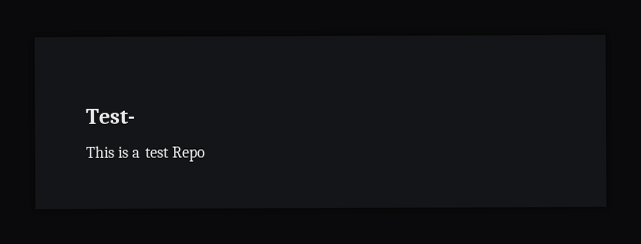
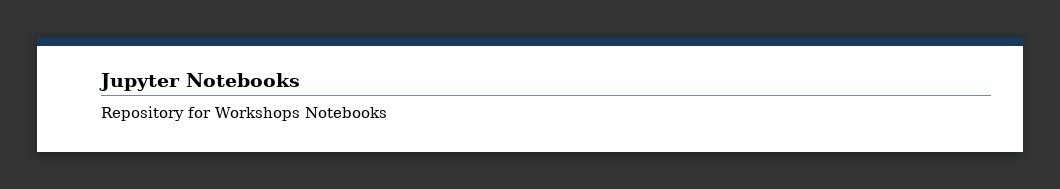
- Test-
- This is a test Repo
+ Jupyter Notebooks
+ Repository for Workshops Notebooks

